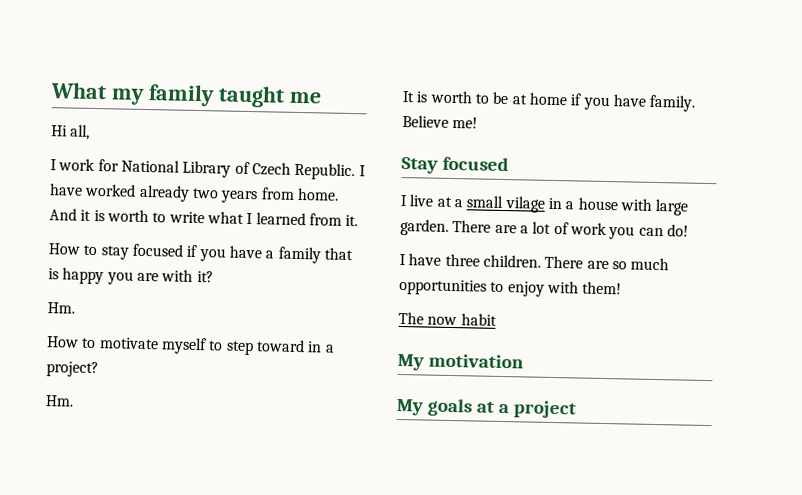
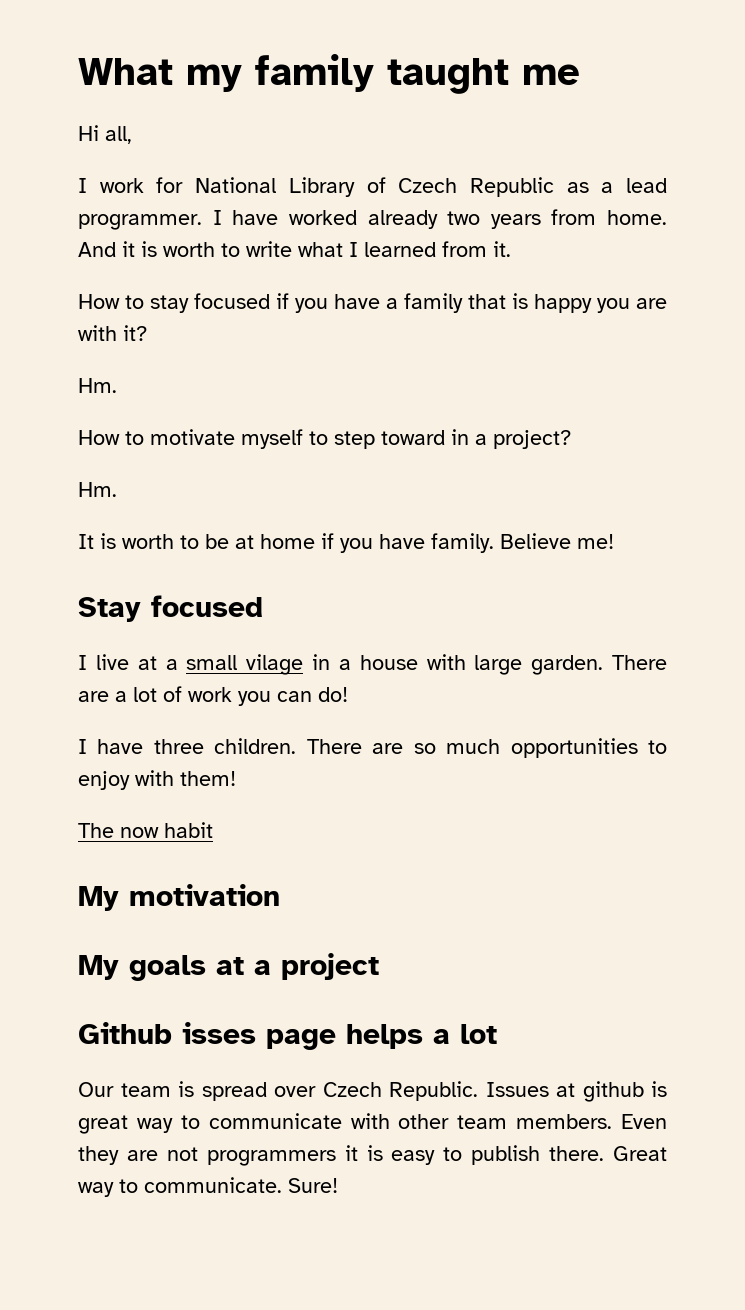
- I work for National Library of Czech Republic.
+ I work for National Library of Czech Republic as a lead programmer.
+ Github isses page helps a lot
+ Our team is spread over Czech Republic. Issues at github is great way to communicate with other team members. Even they are not programmers it is easy to publish there. Great way to communicate. Sure!

